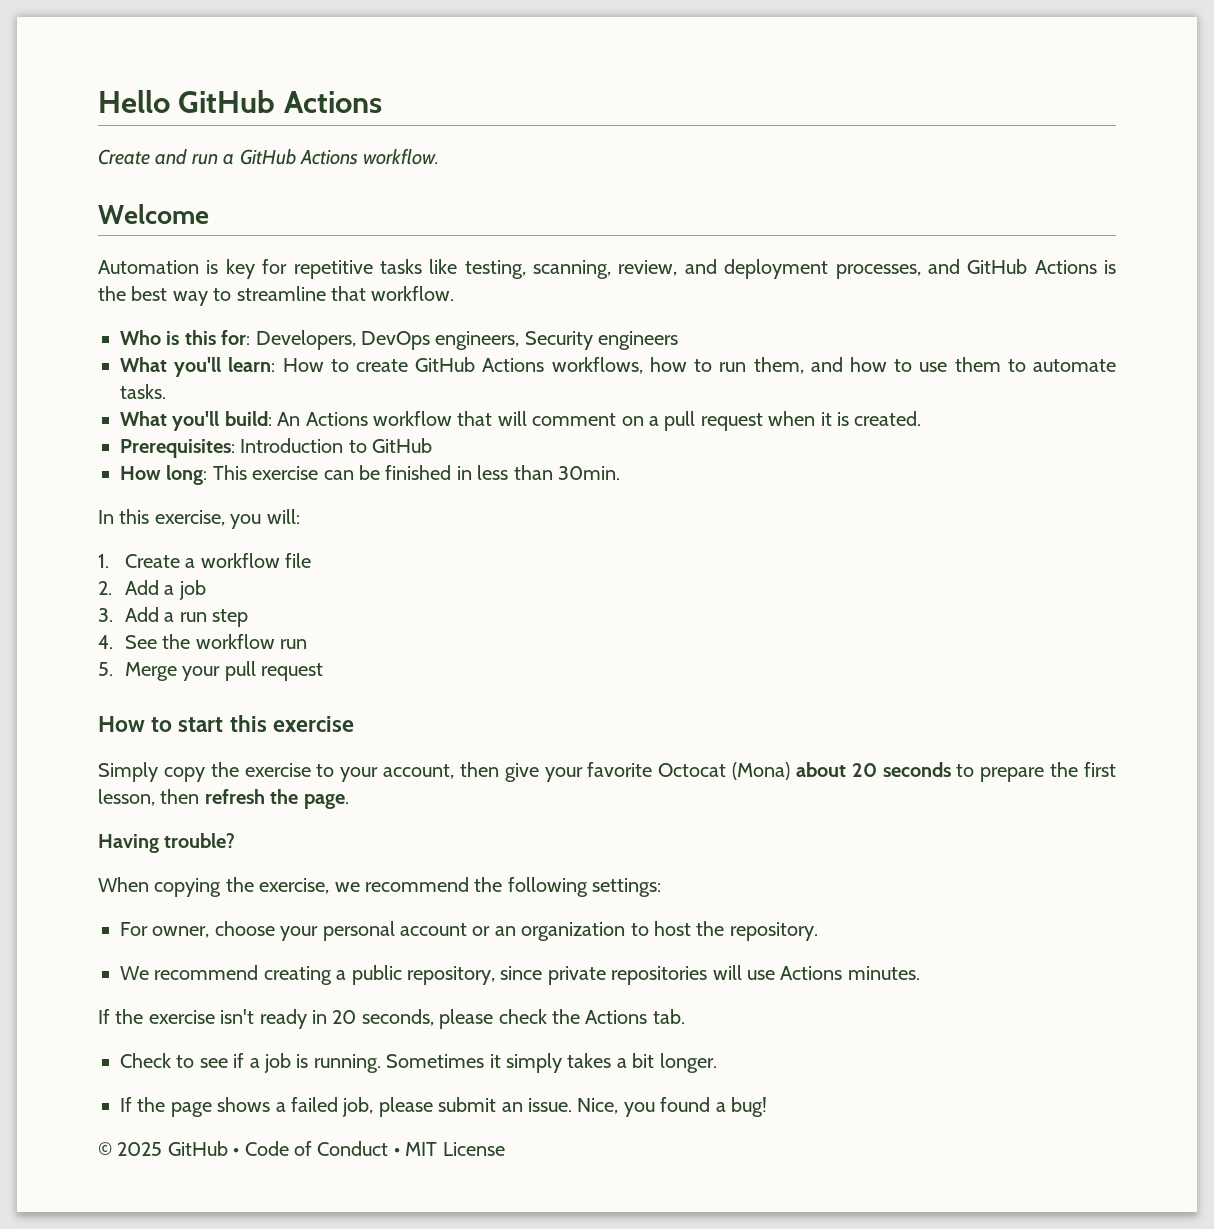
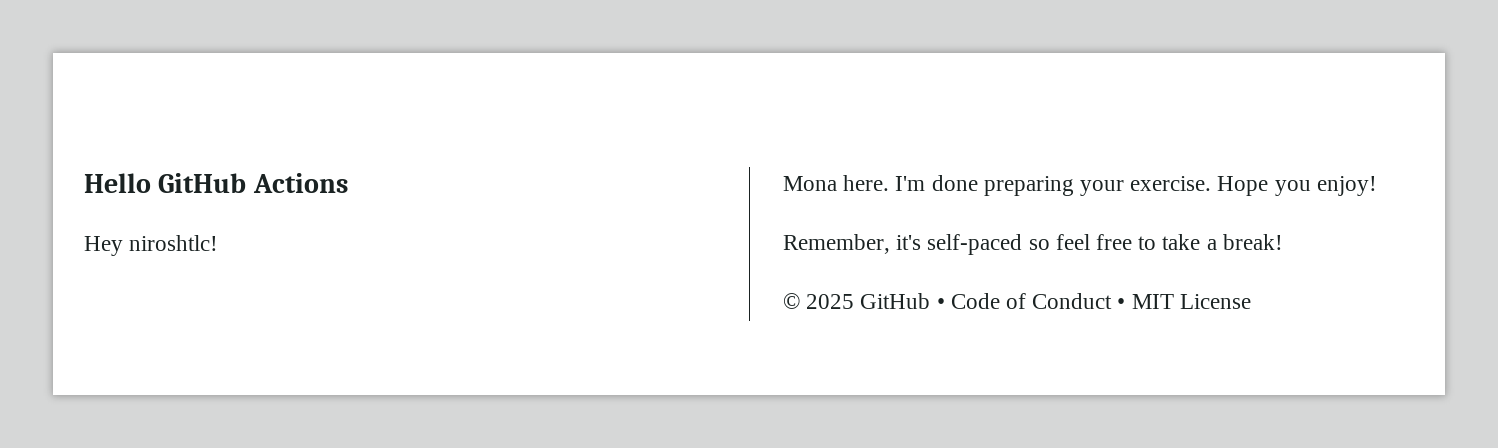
- Create and run a GitHub Actions workflow.
- Welcome
- Automation is key for repetitive tasks like testing, scanning, review, and deployment processes, and GitHub Actions is the best way to streamline that workflow.
- Who is this for: Developers, DevOps engineers, Security engineers
- What you'll learn: How to create GitHub Actions workflows, how to run them, and how to use them to automate tasks.
- What you'll build: An Actions workflow that will comment on a pull request when it is created.
- Prerequisites: Introduction to GitHub
- How long: This exercise can be finished in less than 30min.
- In this exercise, you will:
- 1. Create a workflow file
- 2. Add a job
- 3. Add a run step
- 4. See the workflow run
- 5. Merge your pull request
- How to start this exercise
- Simply copy the exercise to your account, then give your favorite Octocat (Mona) about 20 seconds to prepare the first lesson, then refresh the page.
- Having trouble?
- When copying the exercise, we recommend the following settings:
- For owner, choose your personal account or an organization to host the repository.
- We recommend creating a public repository, since private repositories will use Actions minutes.
- If the exercise isn't ready in 20 seconds, please check the Actions tab.
- Check to see if a job is running. Sometimes it simply takes a bit longer.
- If the page shows a failed job, please submit an issue. Nice, you found a bug!
+ Hey niroshtlc!
+ Mona here. I'm done preparing your exercise. Hope you enjoy!
+ Remember, it's self-paced so feel free to take a break!

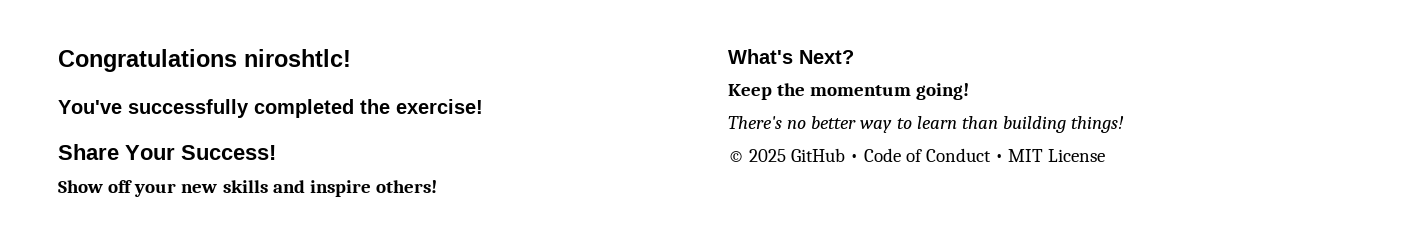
- Hello GitHub Actions
- Hey niroshtlc!
- Mona here. I'm done preparing your exercise. Hope you enjoy!
- Remember, it's self-paced so feel free to take a break!
+ Congratulations niroshtlc!
+ You've successfully completed the exercise!
+ Share Your Success!
+ Show off your new skills and inspire others!
+ What's Next?
+ Keep the momentum going!
+ There's no better way to learn than building things!

